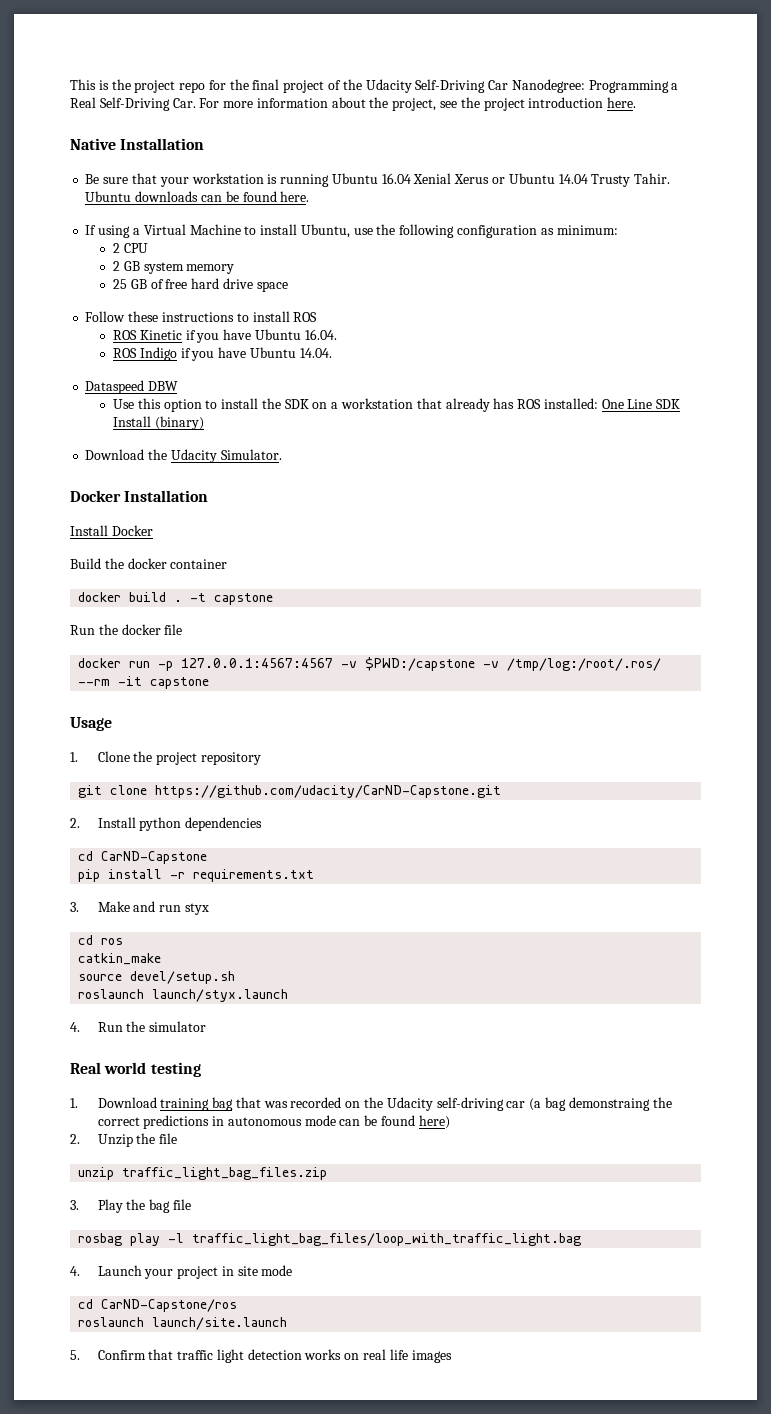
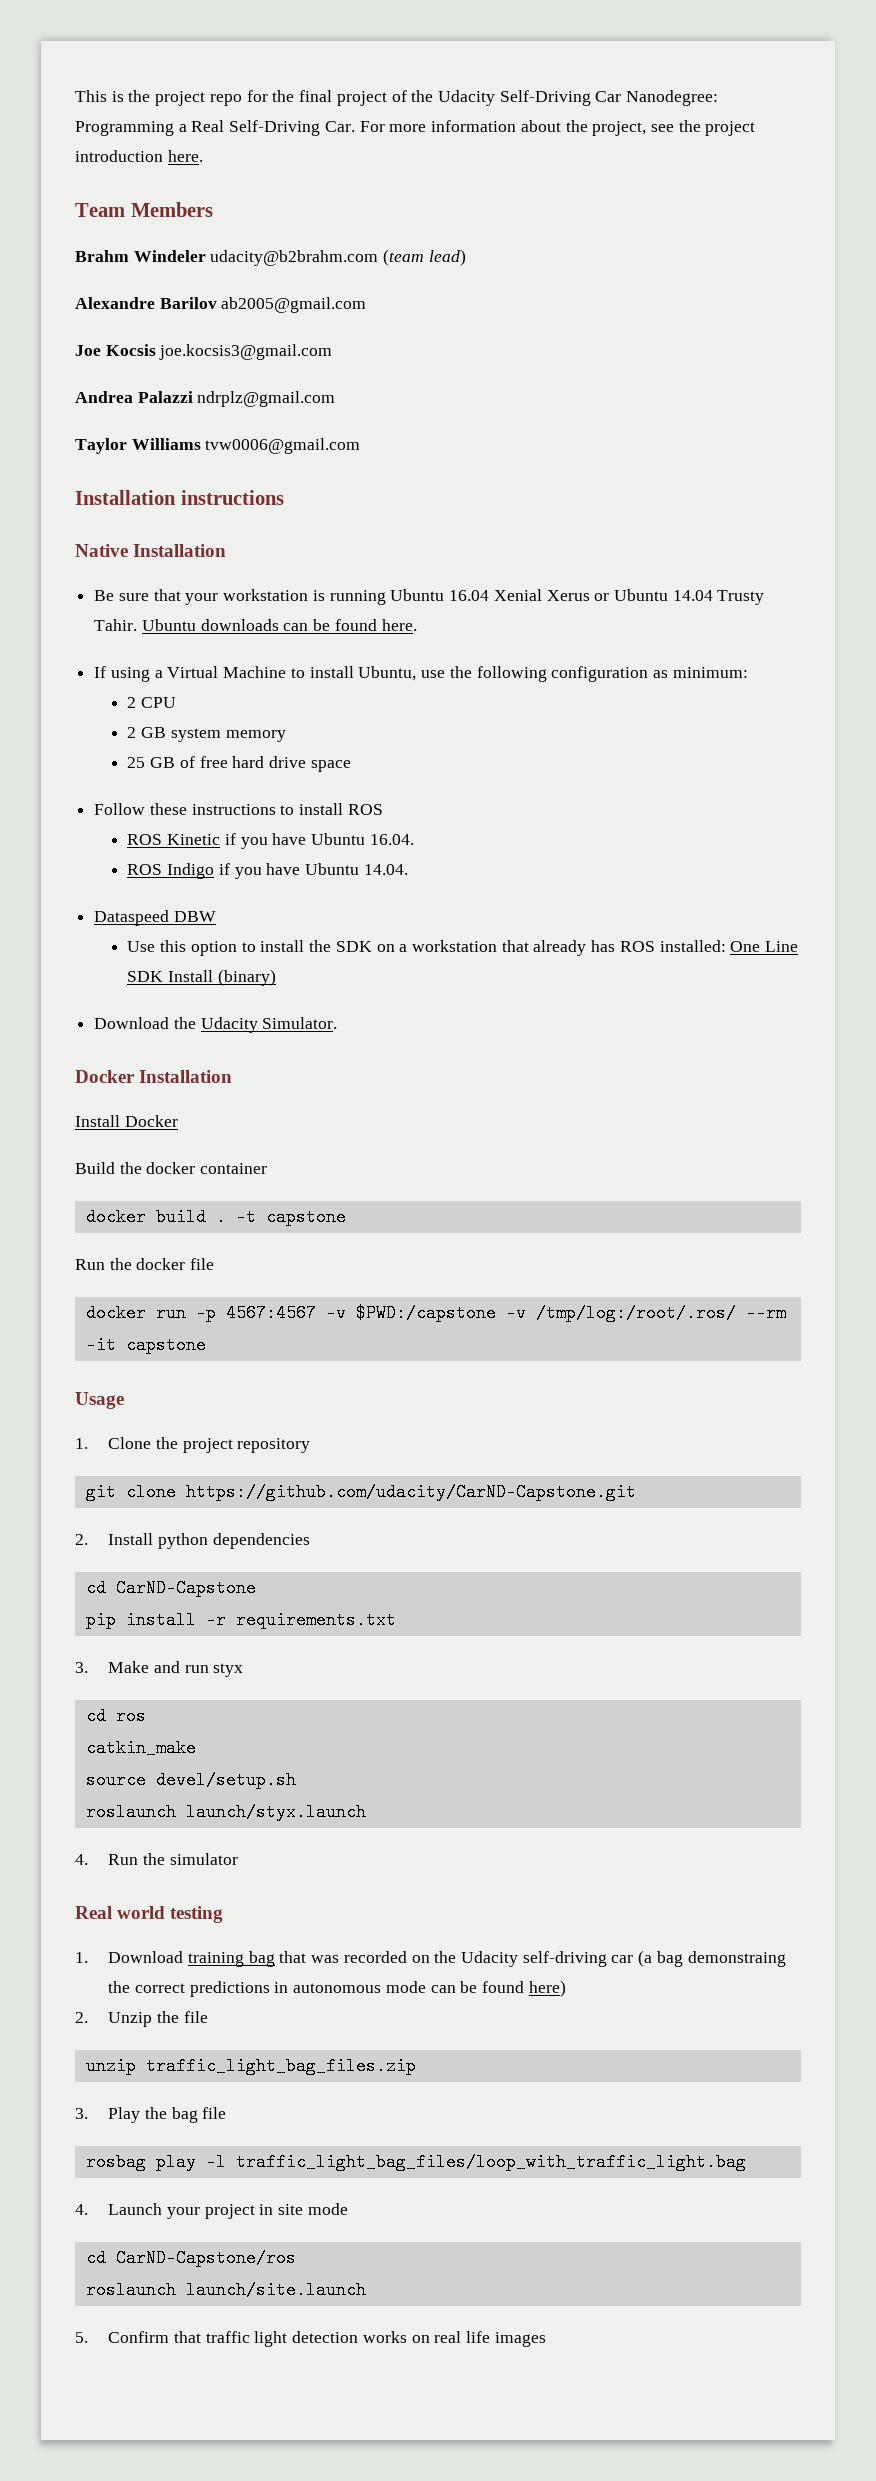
+ Team Members
+ Brahm Windeler udacity@b2brahm.com (team lead)
+ Alexandre Barilov ab2005@gmail.com
+ Joe Kocsis joe.kocsis3@gmail.com
+ Andrea Palazzi ndrplz@gmail.com
+ Taylor Williams tvw0006@gmail.com
+ Installation instructions
- docker run -p 127.0.0.1:4567:4567 -v $PWD:/capstone -v /tmp/log:/root/.ros/ --rm -it capstone
+ docker run -p 4567:4567 -v $PWD:/capstone -v /tmp/log:/root/.ros/ --rm -it capstone

